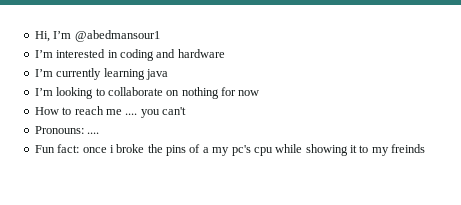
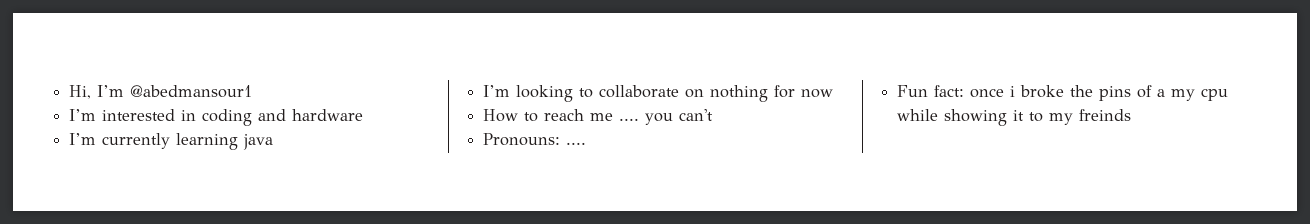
- Fun fact: once i broke the pins of a my pc's cpu while showing it to my freinds
+ Fun fact: once i broke the pins of a my cpu while showing it to my freinds

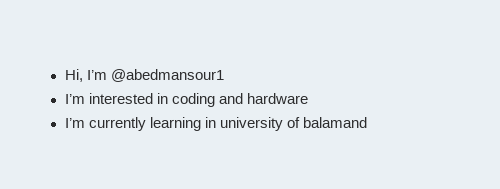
- I’m currently learning java
- I’m looking to collaborate on nothing for now
- How to reach me .... you can't
- Pronouns: ....
- Fun fact: once i broke the pins of a my cpu while showing it to my freinds
+ I’m currently learning in university of balamand

